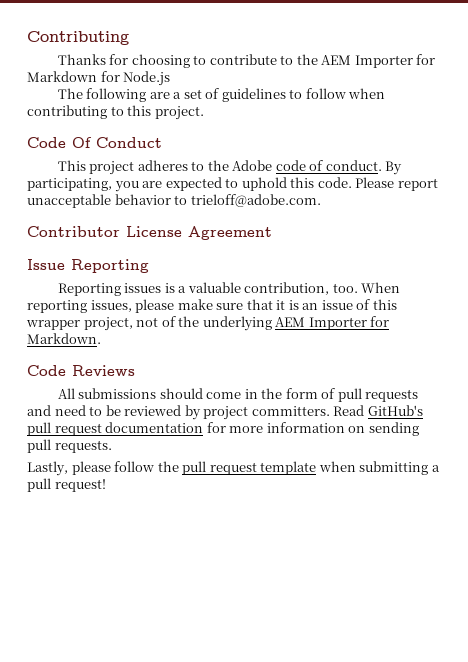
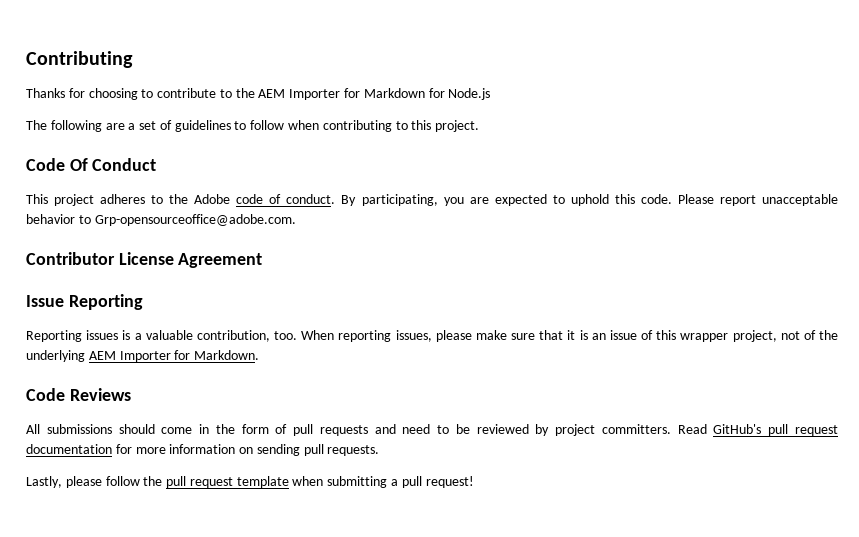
- Please report unacceptable behavior to trieloff@adobe.com.
+ Please report unacceptable behavior to Grp-opensourceoffice@adobe.com.

